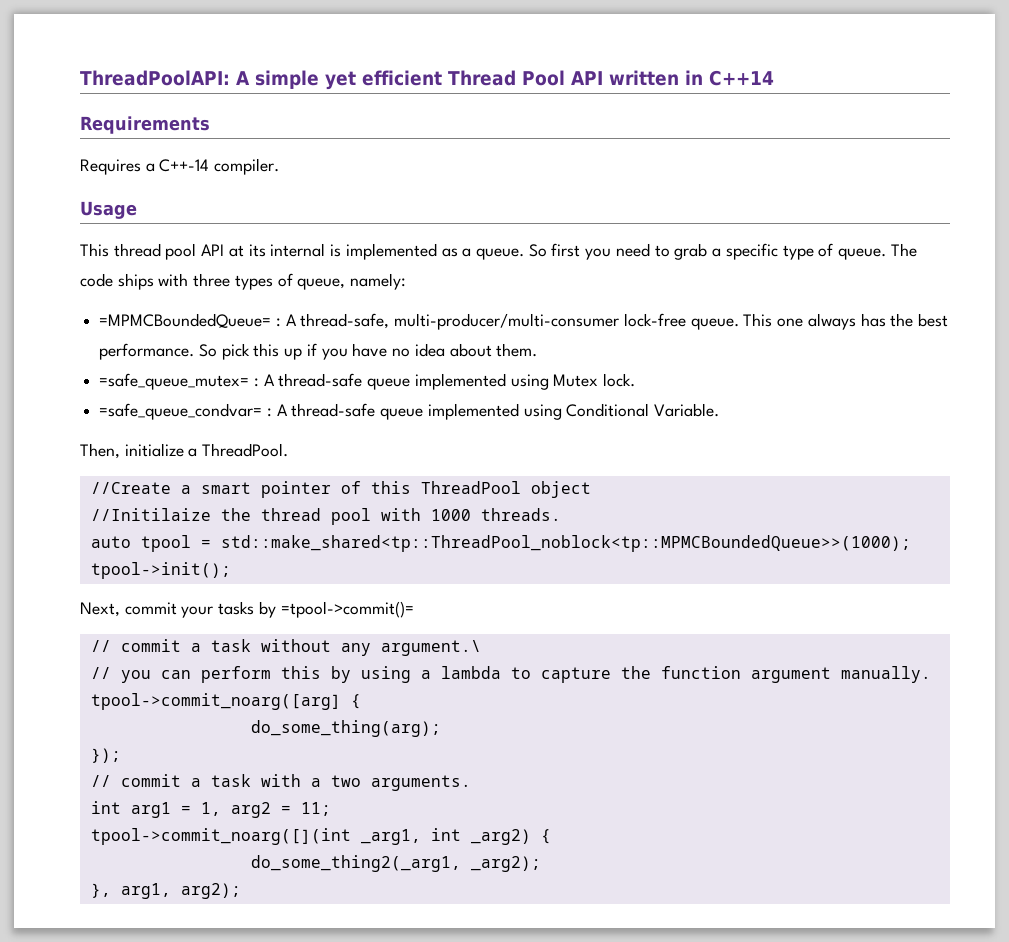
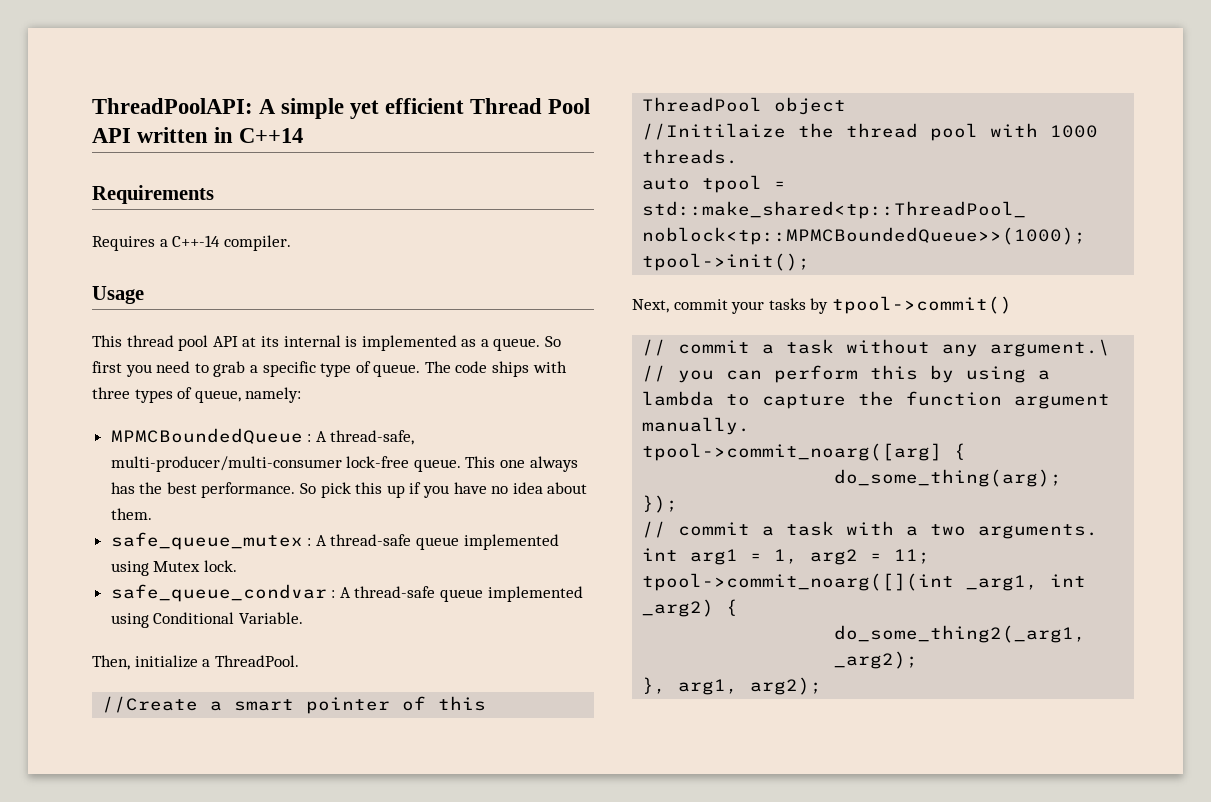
- =MPMCBoundedQueue= : A thread-safe, multi-producer/multi-consumer lock-free queue.
+ MPMCBoundedQueue : A thread-safe, multi-producer/multi-consumer lock-free queue.
- =safe_queue_mutex= : A thread-safe queue implemented using Mutex lock.
+ safe_queue_mutex : A thread-safe queue implemented using Mutex lock.
- =safe_queue_condvar= : A thread-safe queue implemented using Conditional Variable.
+ safe_queue_condvar : A thread-safe queue implemented using Conditional Variable.
- Next, commit your tasks by =tpool->commit()=
+ Next, commit your tasks by tpool->commit()

